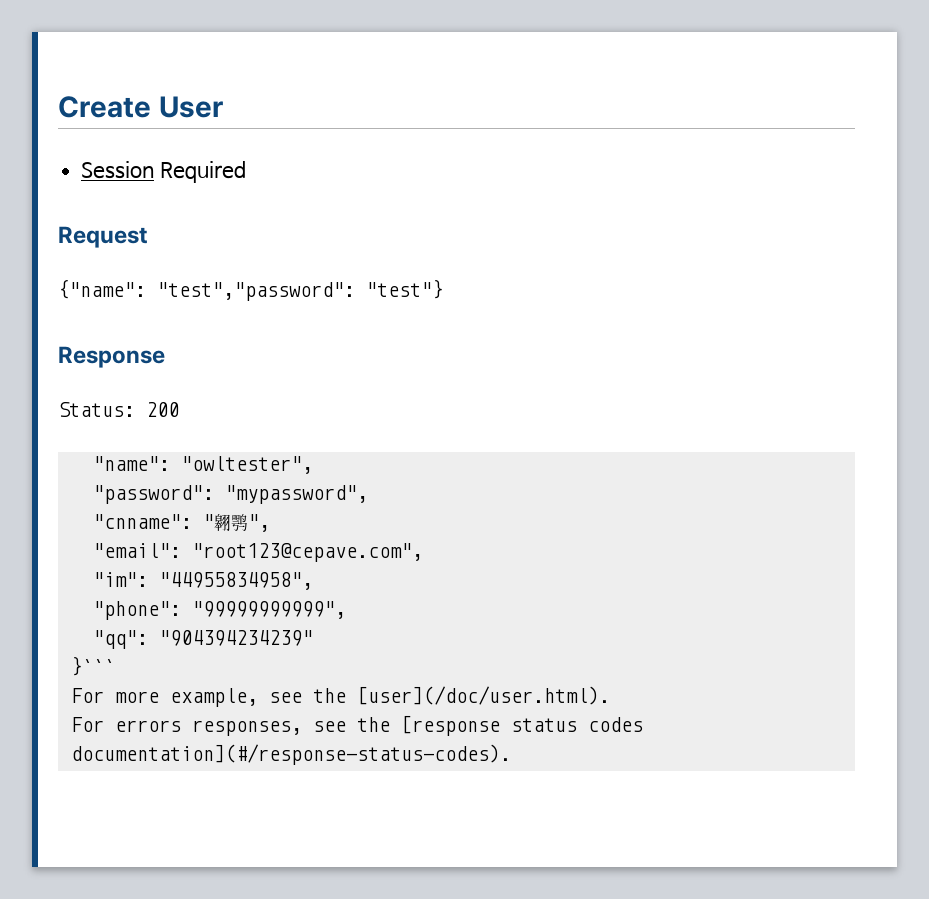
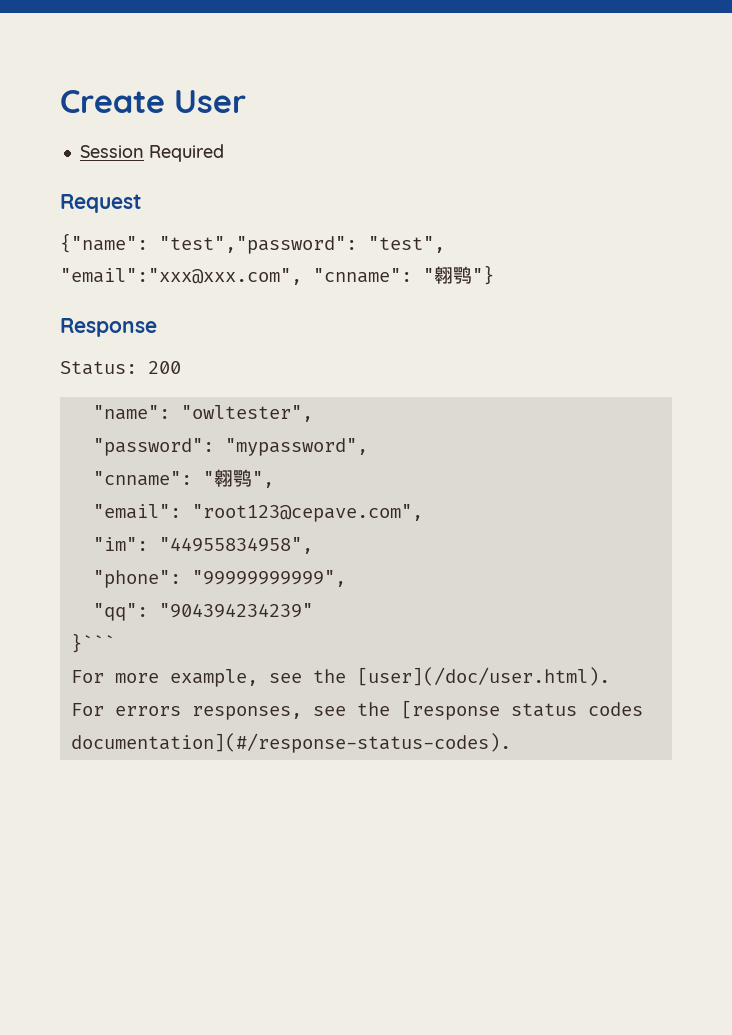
- {"name": "test","password": "test"}
+ {"name": "test","password": "test", "email":"xxx@xxx.com", "cnname": "翱鹗"}

